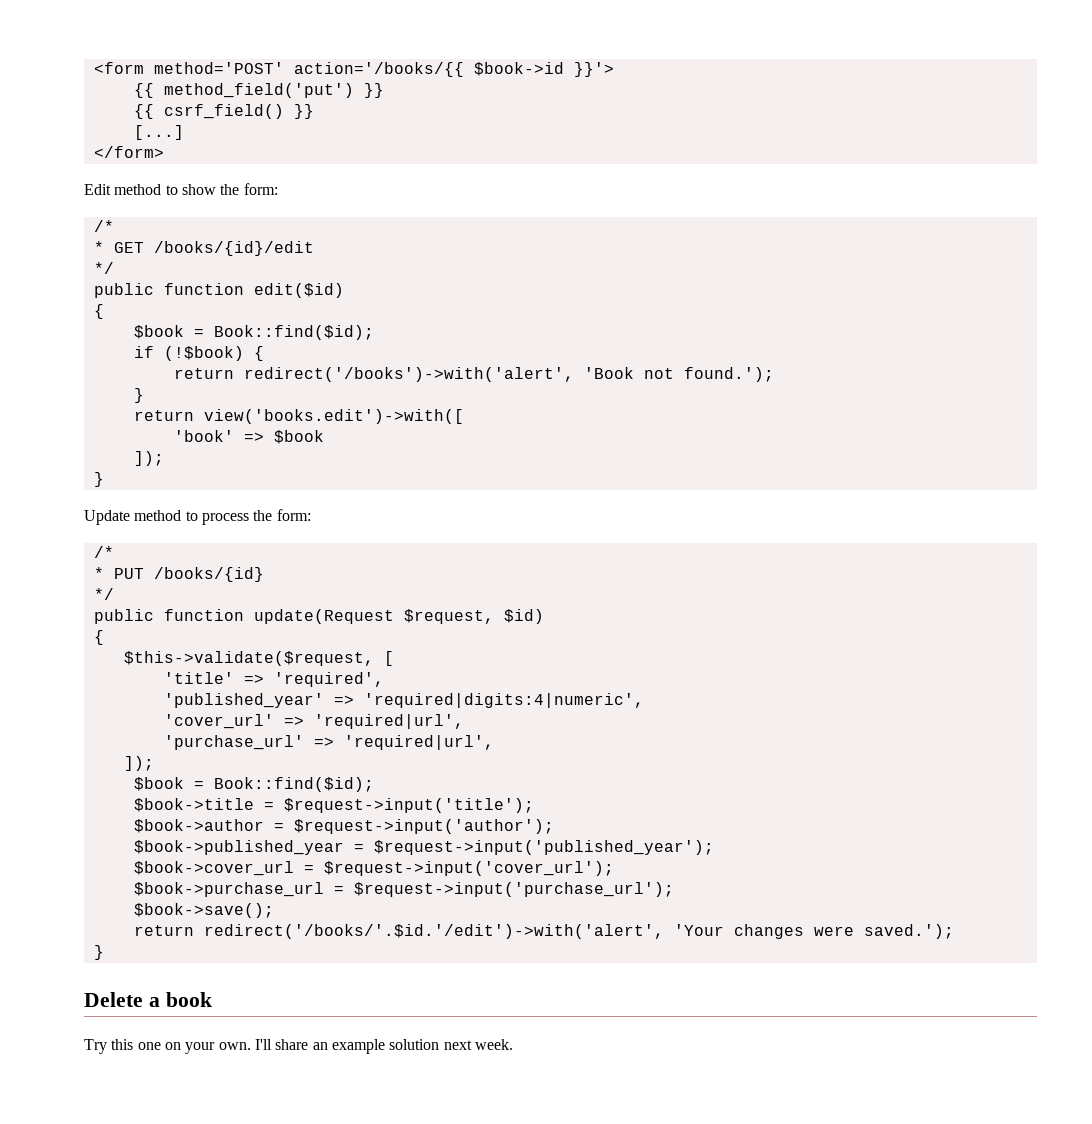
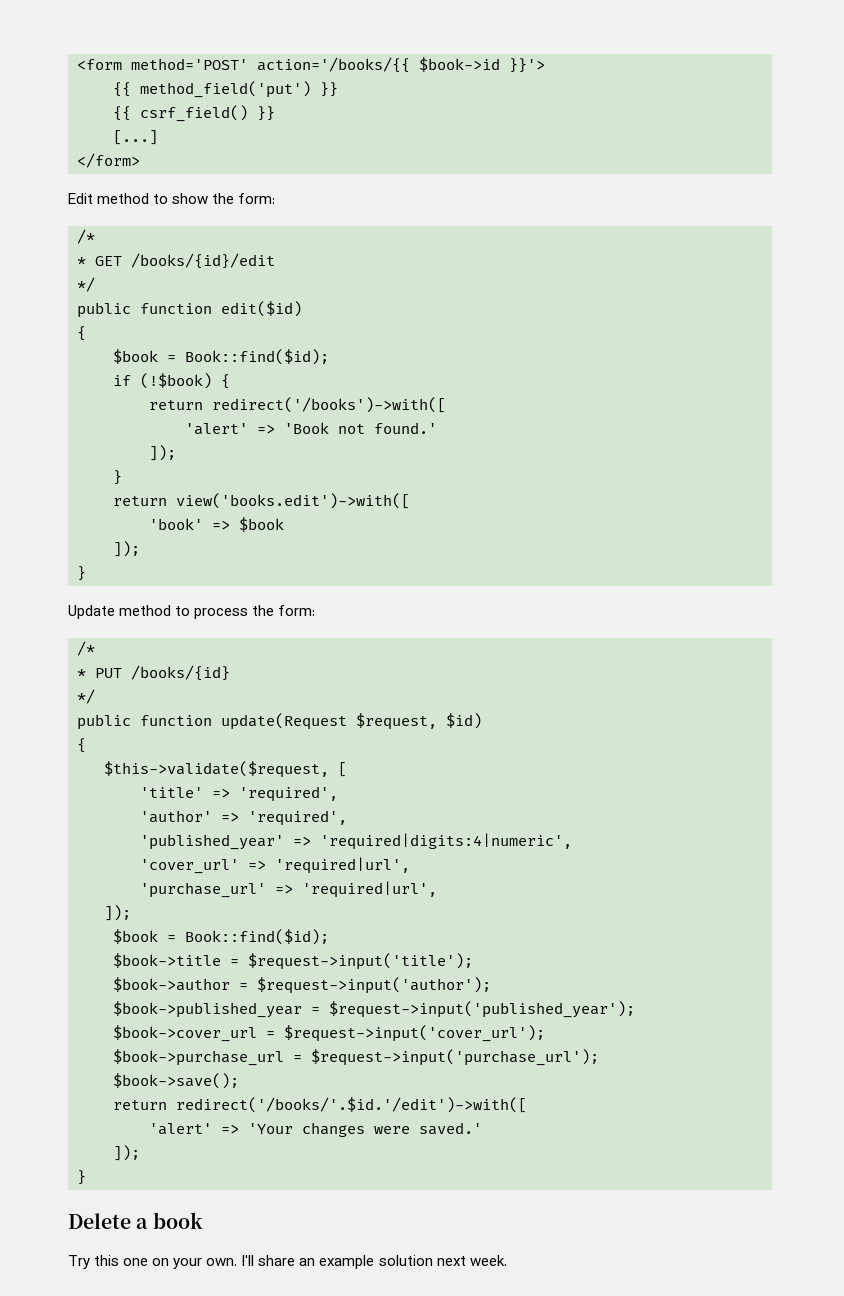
- return redirect('/books')->with('alert', 'Book not found.');
+ return redirect('/books')->with([
+ 'alert' => 'Book not found.'
+ ]);
+ 'author' => 'required',
- return redirect('/books/'.$id.'/edit')->with('alert', 'Your changes were saved.');
+ return redirect('/books/'.$id.'/edit')->with([
+ 'alert' => 'Your changes were saved.'
+ ]);

